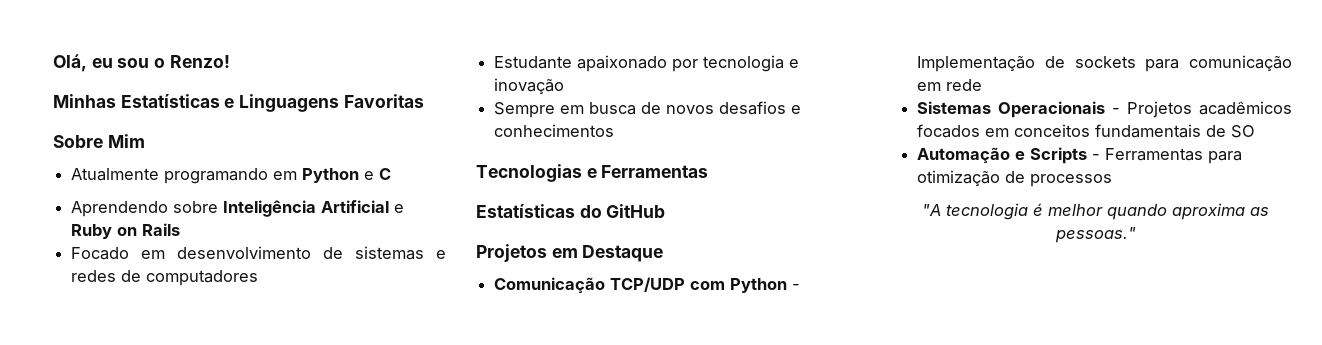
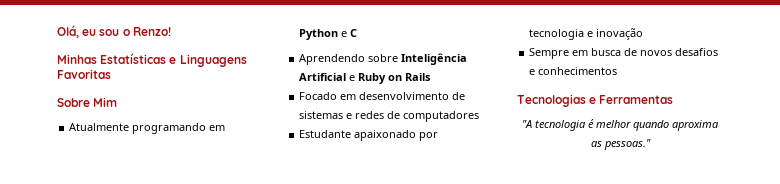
- Estatísticas do GitHub
- Projetos em Destaque
- Comunicação TCP/UDP com Python - Implementação de sockets para comunicação em rede
- Sistemas Operacionais - Projetos acadêmicos focados em conceitos fundamentais de SO
- Automação e Scripts - Ferramentas para otimização de processos

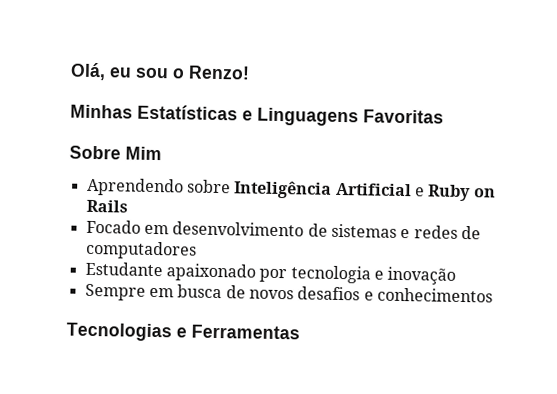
- Atualmente programando em Python e C
- "A tecnologia é melhor quando aproxima as pessoas."

